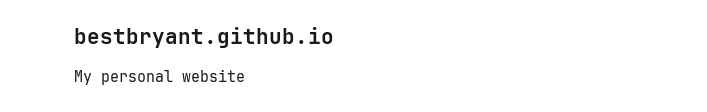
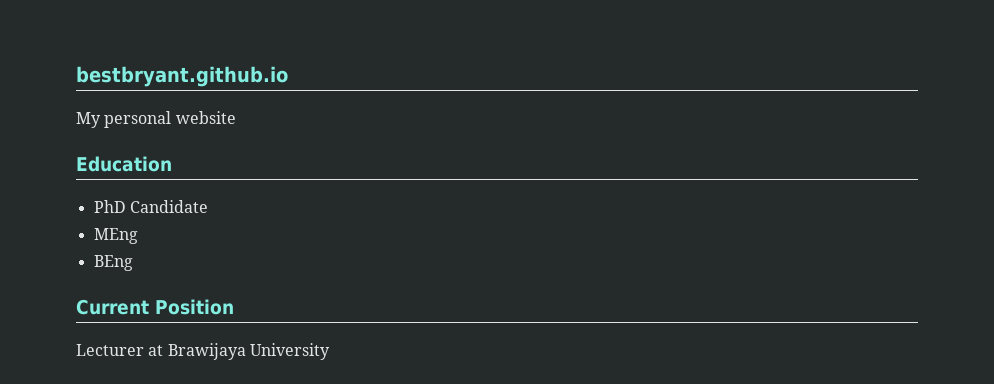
+ Education
+ PhD Candidate
+ MEng
+ BEng
+ Current Position
+ Lecturer at Brawijaya University

